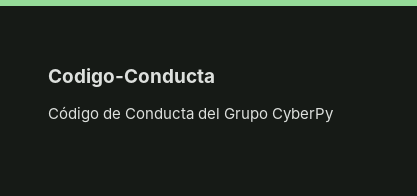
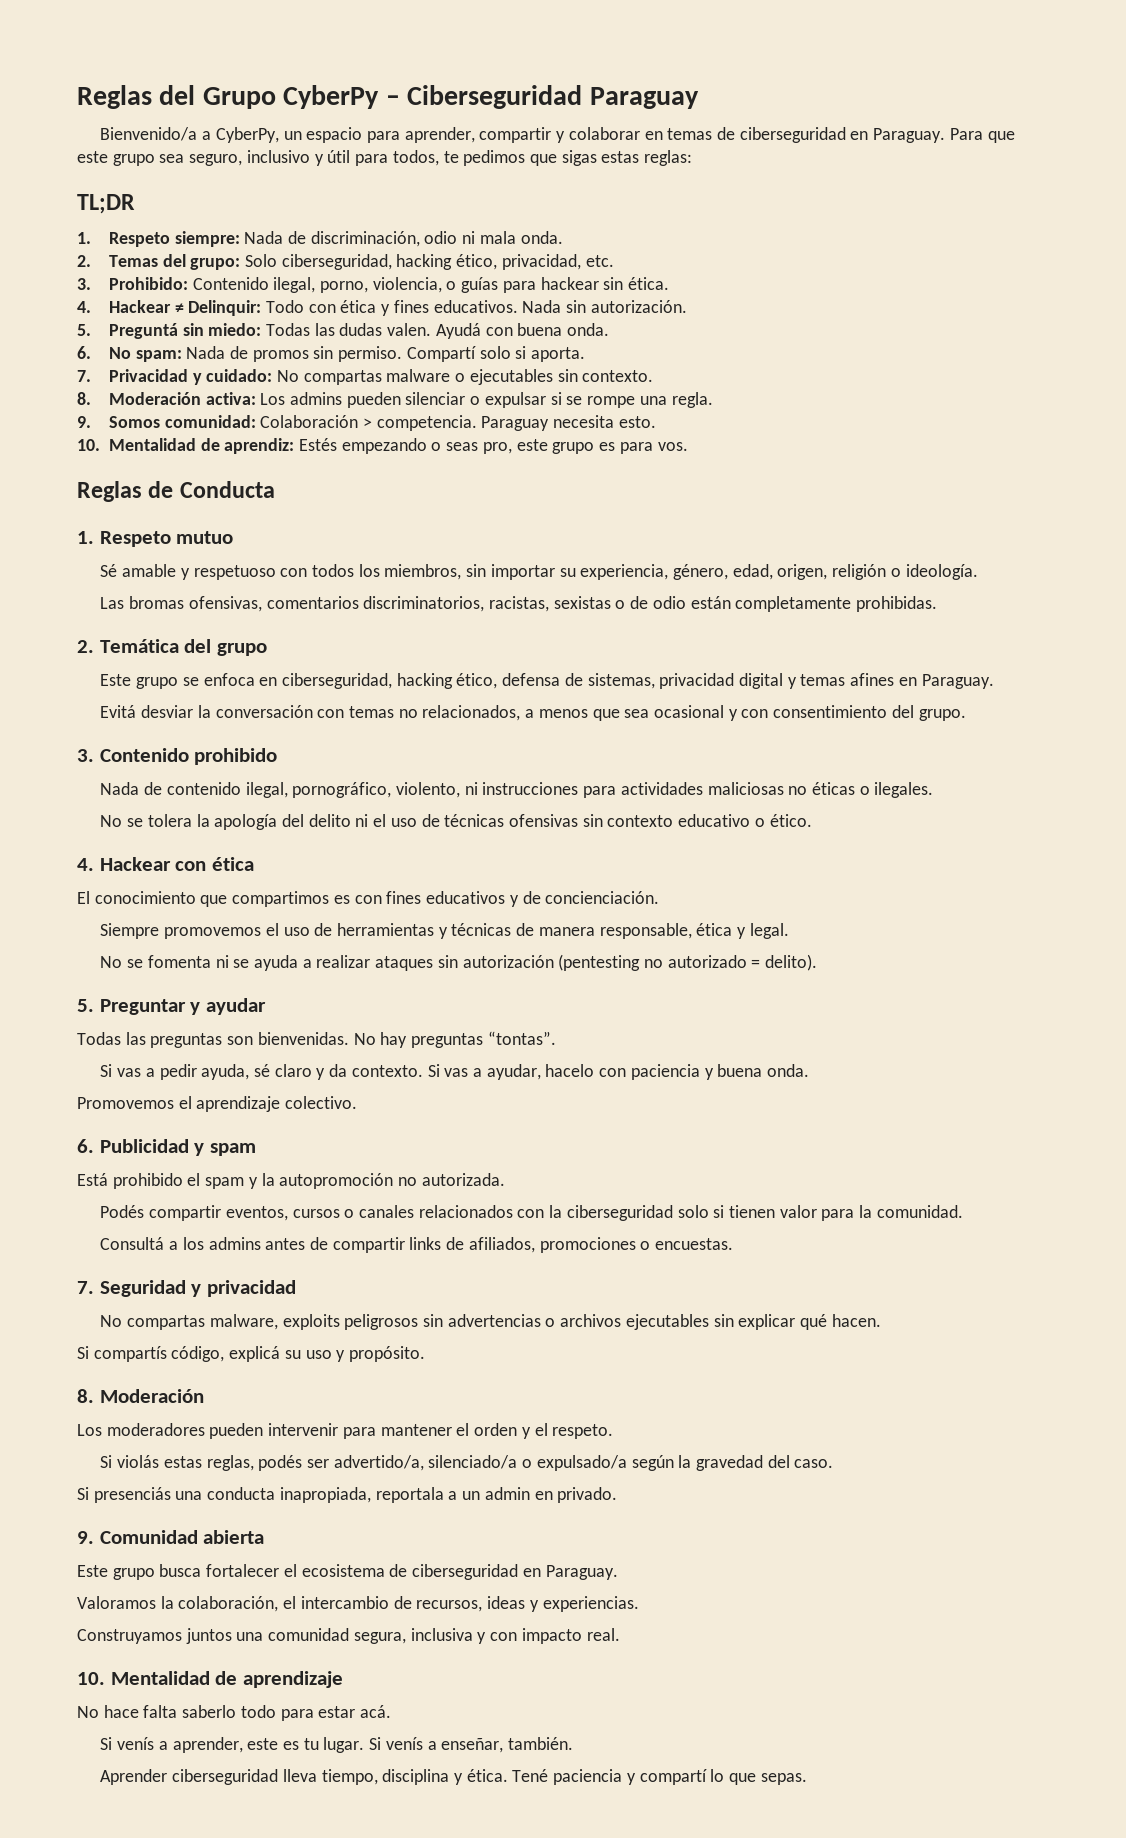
- Codigo-Conducta
- Código de Conducta del Grupo CyberPy
+ Reglas del Grupo CyberPy – Ciberseguridad Paraguay
+ Bienvenido/a a CyberPy, un espacio para aprender, compartir y colaborar en temas de ciberseguridad en Paraguay. Para que este grupo sea seguro, inclusivo y útil para todos, te pedimos que sigas estas reglas:
+ TL;DR
+ 1. Respeto siempre: Nada de discriminación, odio ni mala onda.
+ 2. Temas del grupo: Solo ciberseguridad, hacking ético, privacidad, etc.
+ 3. Prohibido: Contenido ilegal, porno, violencia, o guías para hackear sin ética.
+ 4. Hackear ≠ Delinquir: Todo con ética y fines educativos. Nada sin autorización.
+ 5. Preguntá sin miedo: Todas las dudas valen. Ayudá con buena onda.
+ 6. No spam: Nada de promos sin permiso. Compartí solo si aporta.
+ 7. Privacidad y cuidado: No compartas malware o ejecutables sin contexto.
+ 8. Moderación activa: Los admins pueden silenciar o expulsar si se rompe una regla.
+ 9. Somos comunidad: Colaboración > competencia. Paraguay necesita esto.
+ 10. Mentalidad de aprendiz: Estés empezando o seas pro, este grupo es para vos.
+ Reglas de Conducta
+ 1. Respeto mutuo
+ Sé amable y respetuoso con todos los miembros, sin importar su experiencia, género, edad, origen, religión o ideología.
+ Las bromas ofensivas, comentarios discriminatorios, racistas, sexistas o de odio están completamente prohibidas.
+ 2. Temática del grupo
+ Este grupo se enfoca en ciberseguridad, hacking ético, defensa de sistemas, privacidad digital y temas afines en Paraguay.
+ Evitá desviar la conversación con temas no relacionados, a menos que sea ocasional y con consentimiento del grupo.
+ 3. Contenido prohibido
+ Nada de contenido ilegal, pornográfico, violento, ni instrucciones para actividades maliciosas no éticas o ilegales.
+ No se tolera la apología del delito ni el uso de técnicas ofensivas sin contexto educativo o ético.
+ 4. Hackear con ética
+ El conocimiento que compartimos es con fines educativos y de concienciación.
+ Siempre promovemos el uso de herramientas y técnicas de manera responsable, ética y legal.
+ No se fomenta ni se ayuda a realizar ataques sin autorización (pentesting no autorizado = delito).
+ 5. Preguntar y ayudar
+ Todas las preguntas son bienvenidas. No hay preguntas “tontas”.
+ Si vas a pedir ayuda, sé claro y da contexto. Si vas a ayudar, hacelo con paciencia y buena onda.
+ Promovemos el aprendizaje colectivo.
+ 6. Publicidad y spam
+ Está prohibido el spam y la autopromoción no autorizada.
+ Podés compartir eventos, cursos o canales relacionados con la ciberseguridad solo si tienen valor para la comunidad.
+ Consultá a los admins antes de compartir links de afiliados, promociones o encuestas.
+ 7. Seguridad y privacidad
+ No compartas malware, exploits peligrosos sin advertencias o archivos ejecutables sin explicar qué hacen.
+ Si compartís código, explicá su uso y propósito.
+ 8. Moderación
+ Los moderadores pueden intervenir para mantener el orden y el respeto.
+ Si violás estas reglas, podés ser advertido/a, silenciado/a o expulsado/a según la gravedad del caso.
+ Si presenciás una conducta inapropiada, reportala a un admin en privado.
+ 9. Comunidad abierta
+ Este grupo busca fortalecer el ecosistema de ciberseguridad en Paraguay.
+ Valoramos la colaboración, el intercambio de recursos, ideas y experiencias.
+ Construyamos juntos una comunidad segura, inclusiva y con impacto real.
+ 10. Mentalidad de aprendizaje
+ No hace falta saberlo todo para estar acá.
+ Si venís a aprender, este es tu lugar. Si venís a enseñar, también.
+ Aprender ciberseguridad lleva tiempo, disciplina y ética. Tené paciencia y compartí lo que sepas.

